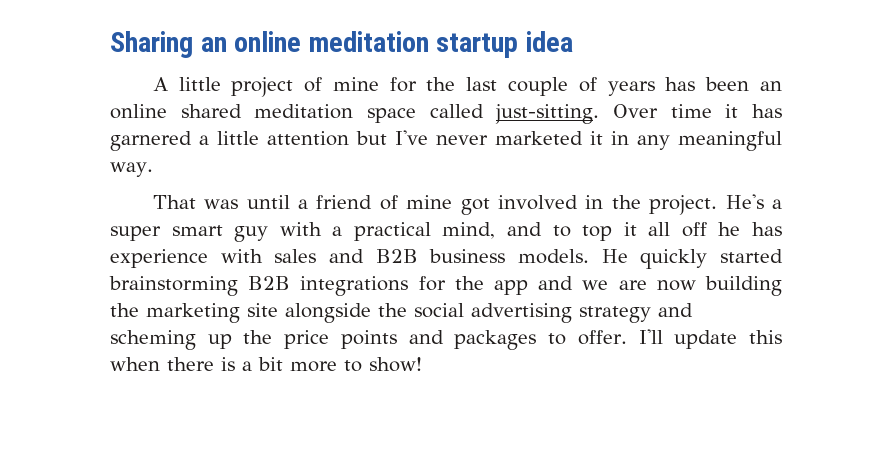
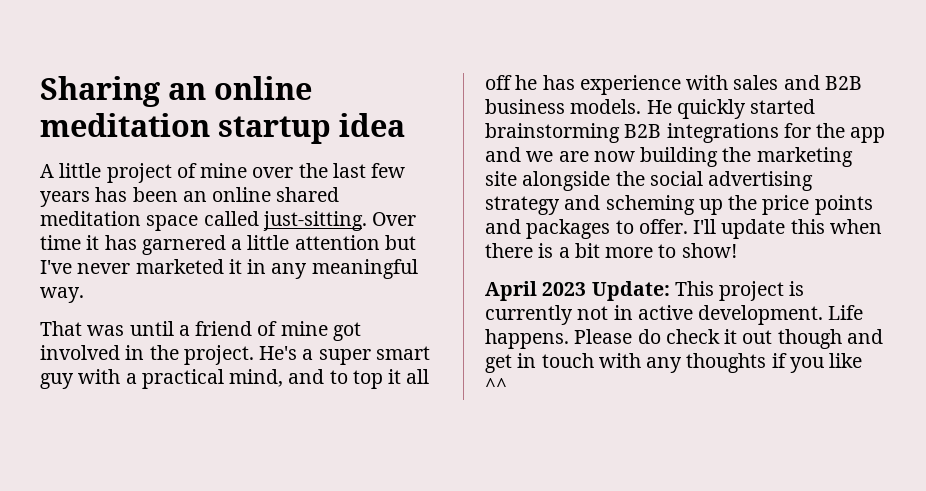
- A little project of mine for the last couple of years has been an online shared meditation space called just-sitting.
+ A little project of mine over the last few years has been an online shared meditation space called just-sitting.
+ April 2023 Update: This project is currently not in active development. Life happens. Please do check it out though and get in touch with any thoughts if you like ^^

